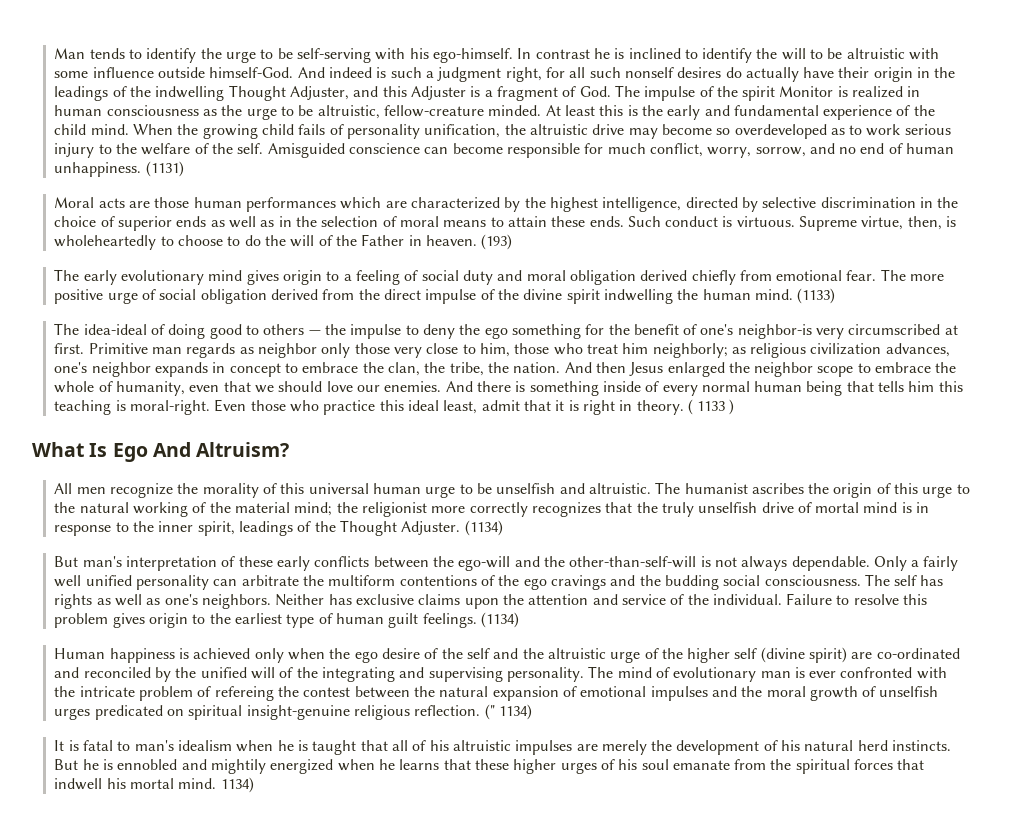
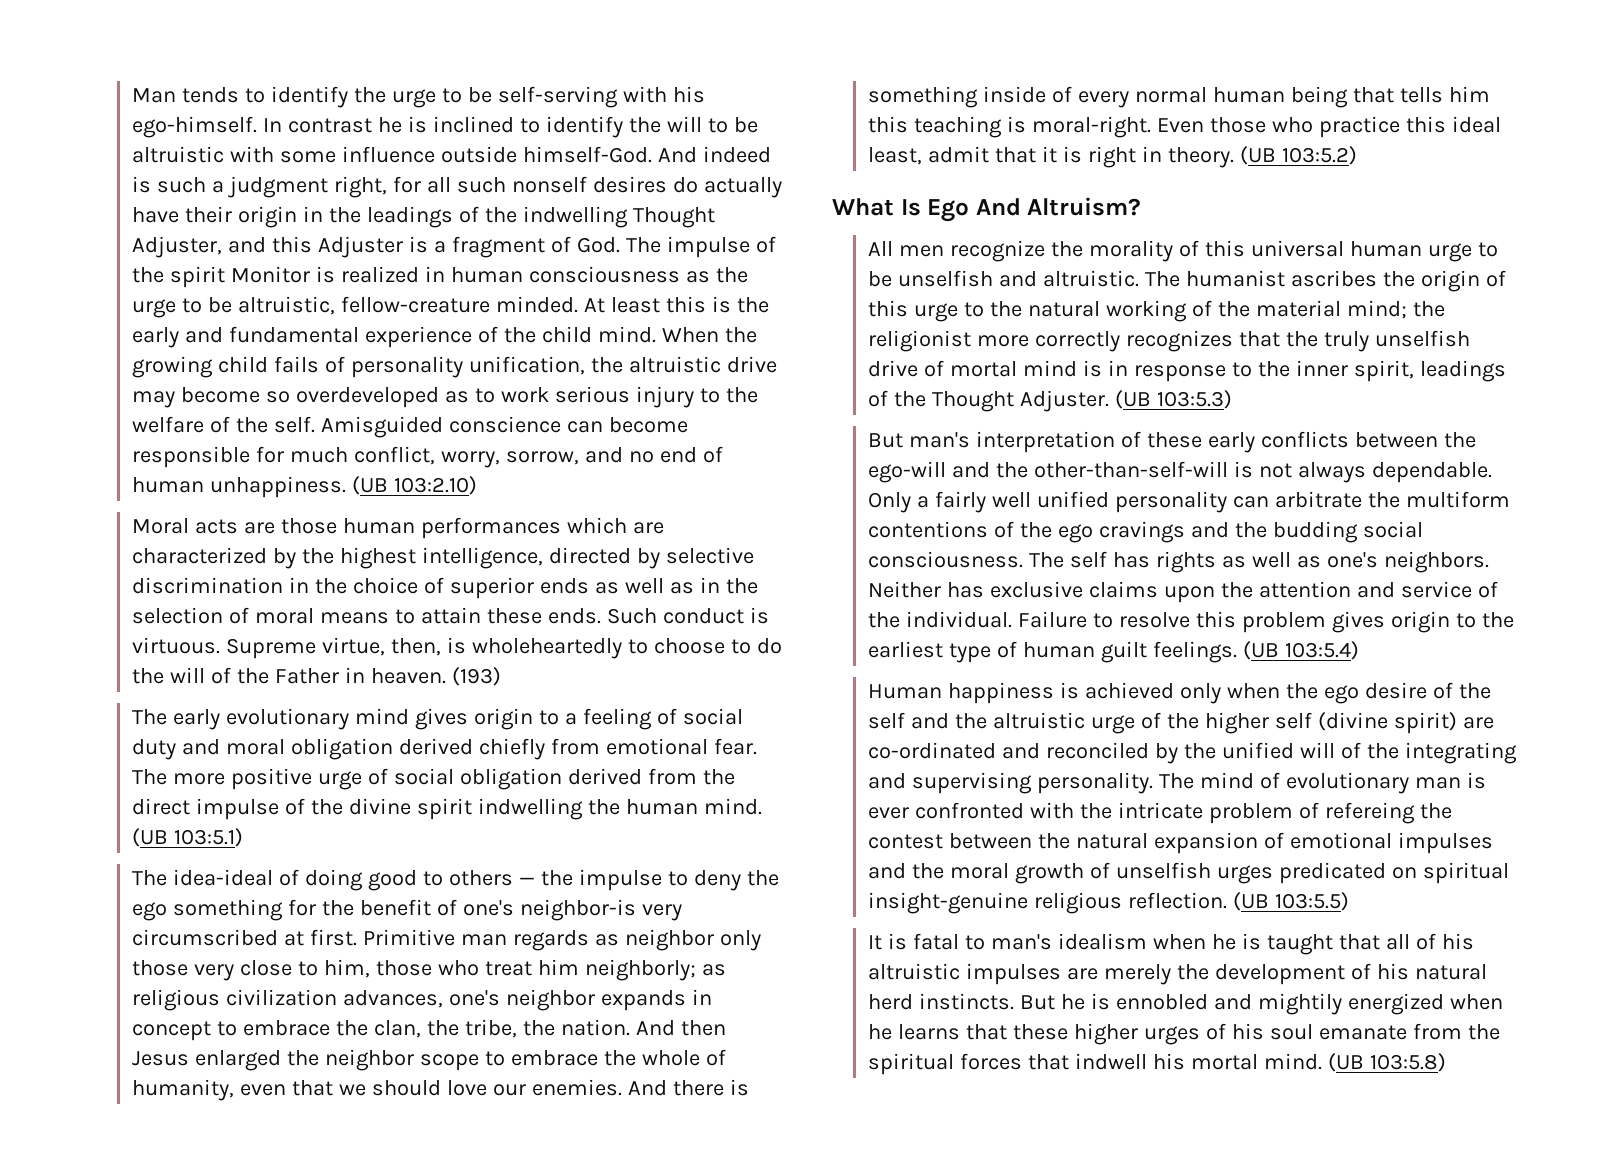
- (1131)
+ (UB 103:2.10)
- (1133)
+ (UB 103:5.1)
- ( 1133 )
+ (UB 103:5.2)
- The humanist ascribes the origin of this urge to the natural working of the material mind; the religionist more correctly recognizes that the truly unselfish drive of mortal mind is in response to the inner spirit, leadings of the Thought Adjuster. (1134)
+ The humanist ascribes the origin of this urge to the natural working of the material mind; the religionist more correctly recognizes that the truly unselfish drive of mortal mind is in response to the inner spirit, leadings of the Thought Adjuster. (UB 103:5.3)
- Failure to resolve this problem gives origin to the earliest type of human guilt feelings. (1134)
+ Failure to resolve this problem gives origin to the earliest type of human guilt feelings. (UB 103:5.4)
- (" 1134)
+ (UB 103:5.5)
- But he is ennobled and mightily energized when he learns that these higher urges of his soul emanate from the spiritual forces that indwell his mortal mind. 1134)
+ But he is ennobled and mightily energized when he learns that these higher urges of his soul emanate from the spiritual forces that indwell his mortal mind. (UB 103:5.8)

